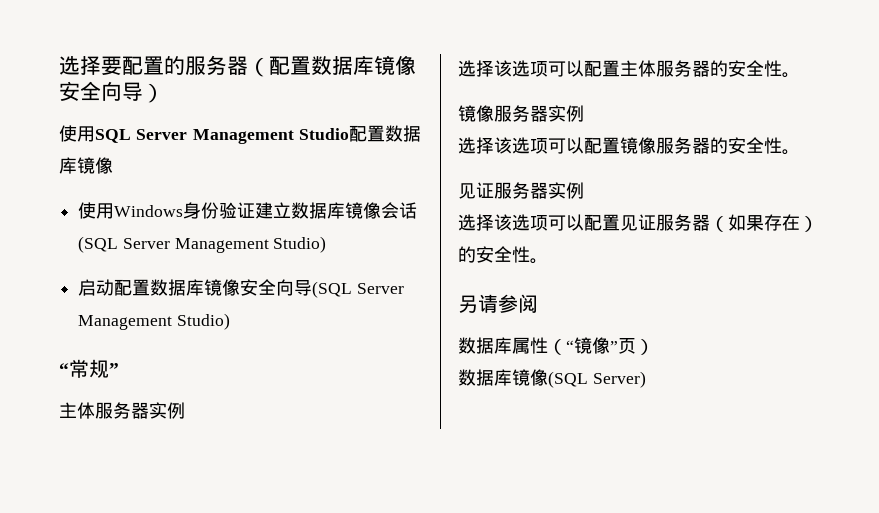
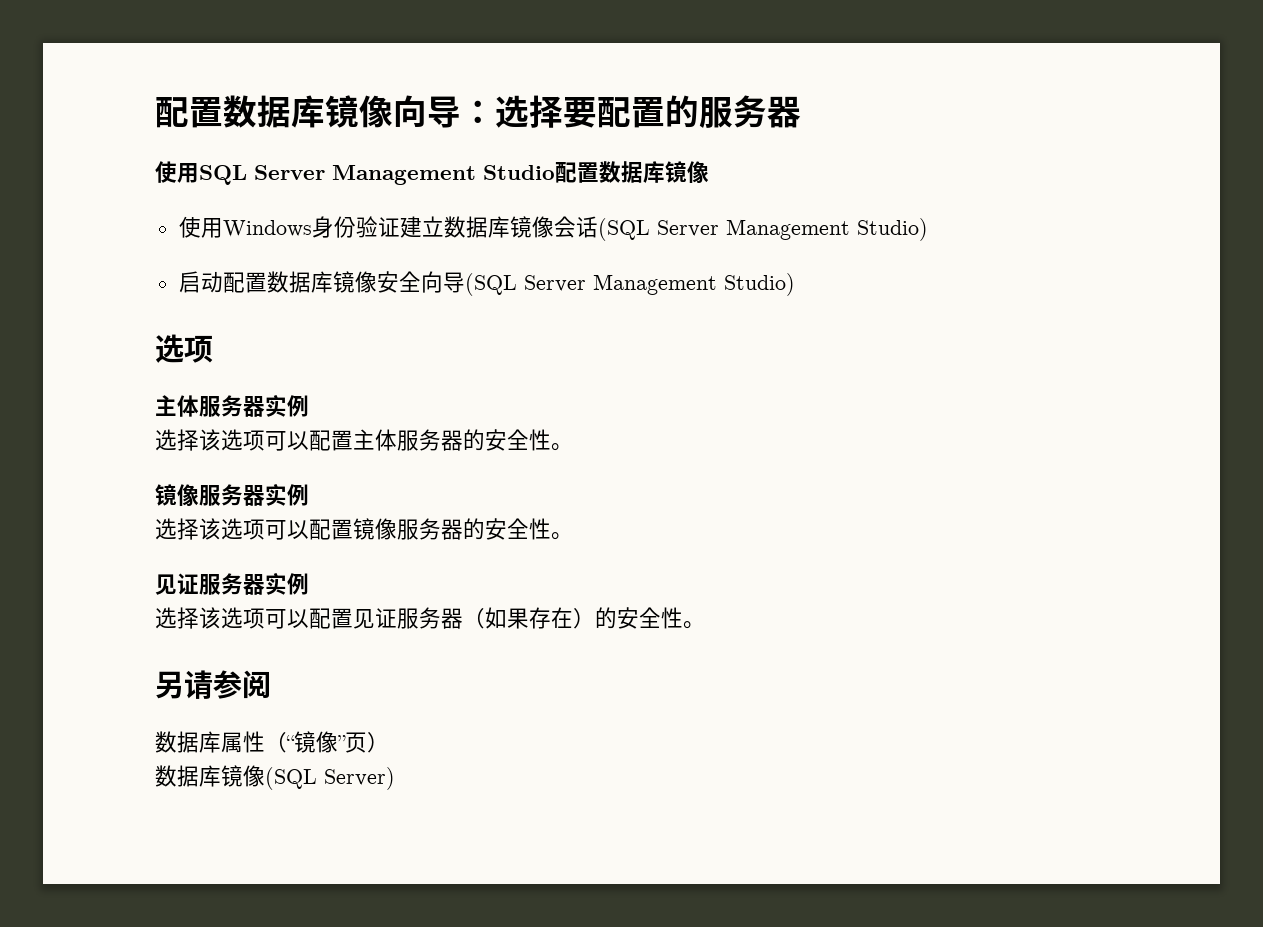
- 选择要配置的服务器（配置数据库镜像安全向导）
+ 配置数据库镜像向导：选择要配置的服务器
  启动配置数据库镜像安全向导(SQL Server Management Studio)
- “常规”
+ 选项

